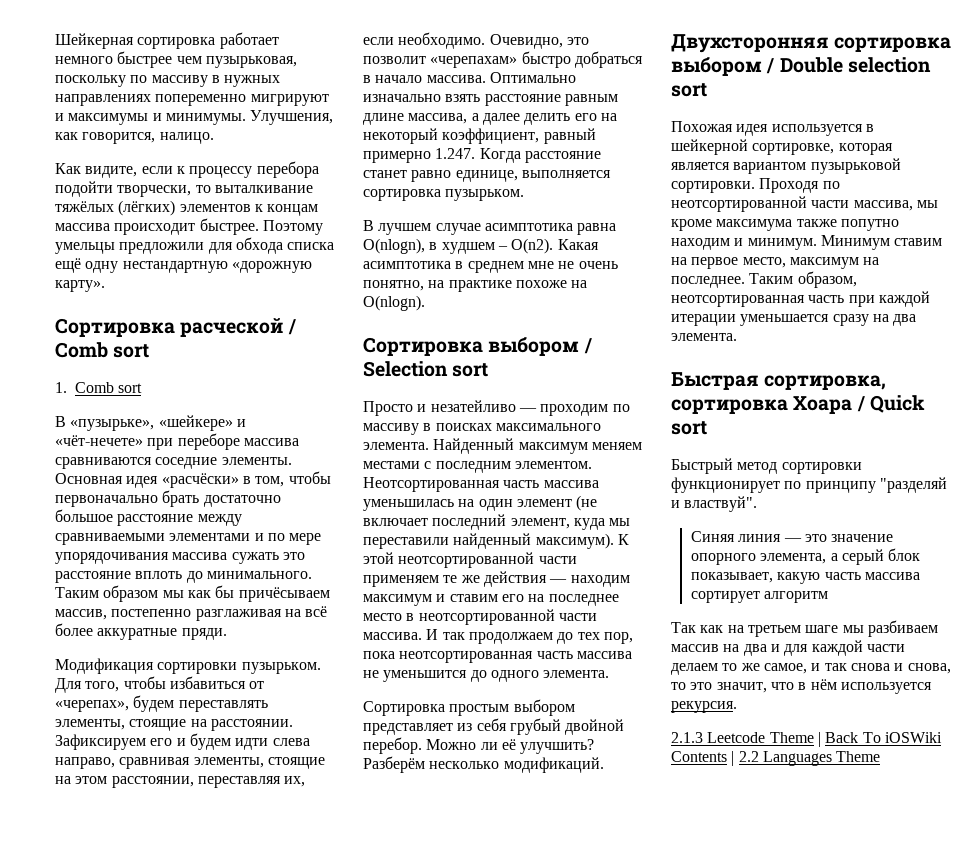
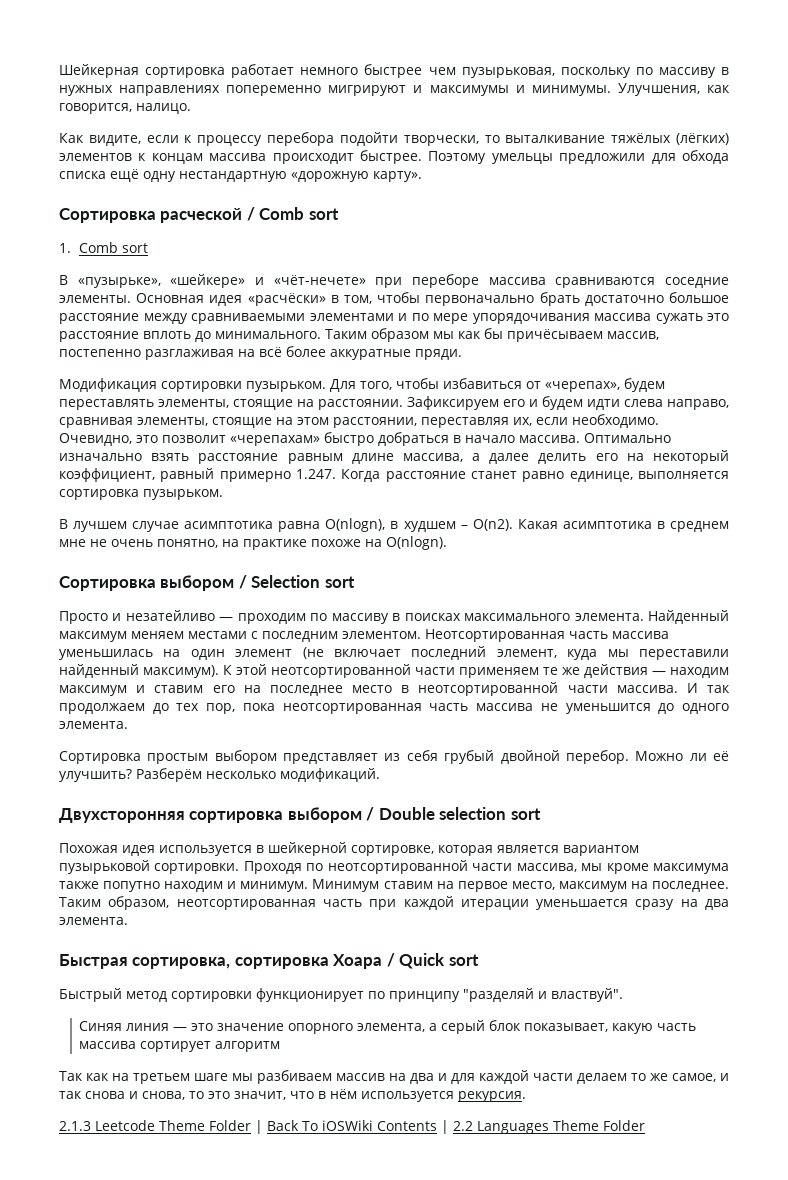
- 2.1.3 Leetcode Theme | Back To iOSWiki Contents | 2.2 Languages Theme
+ 2.1.3 Leetcode Theme Folder | Back To iOSWiki Contents | 2.2 Languages Theme Folder

